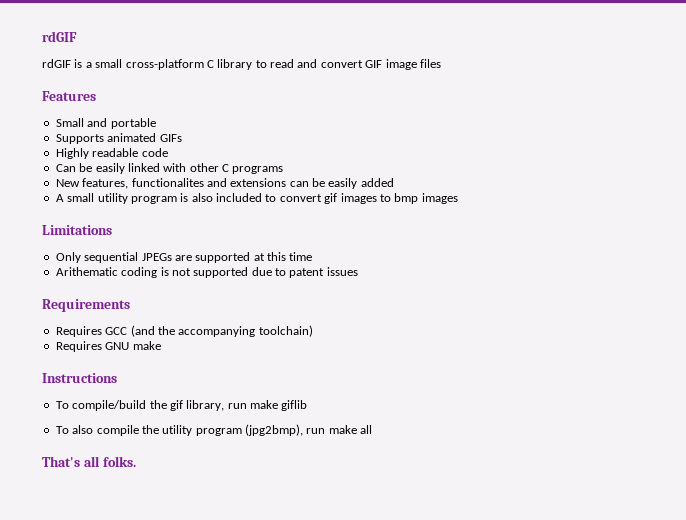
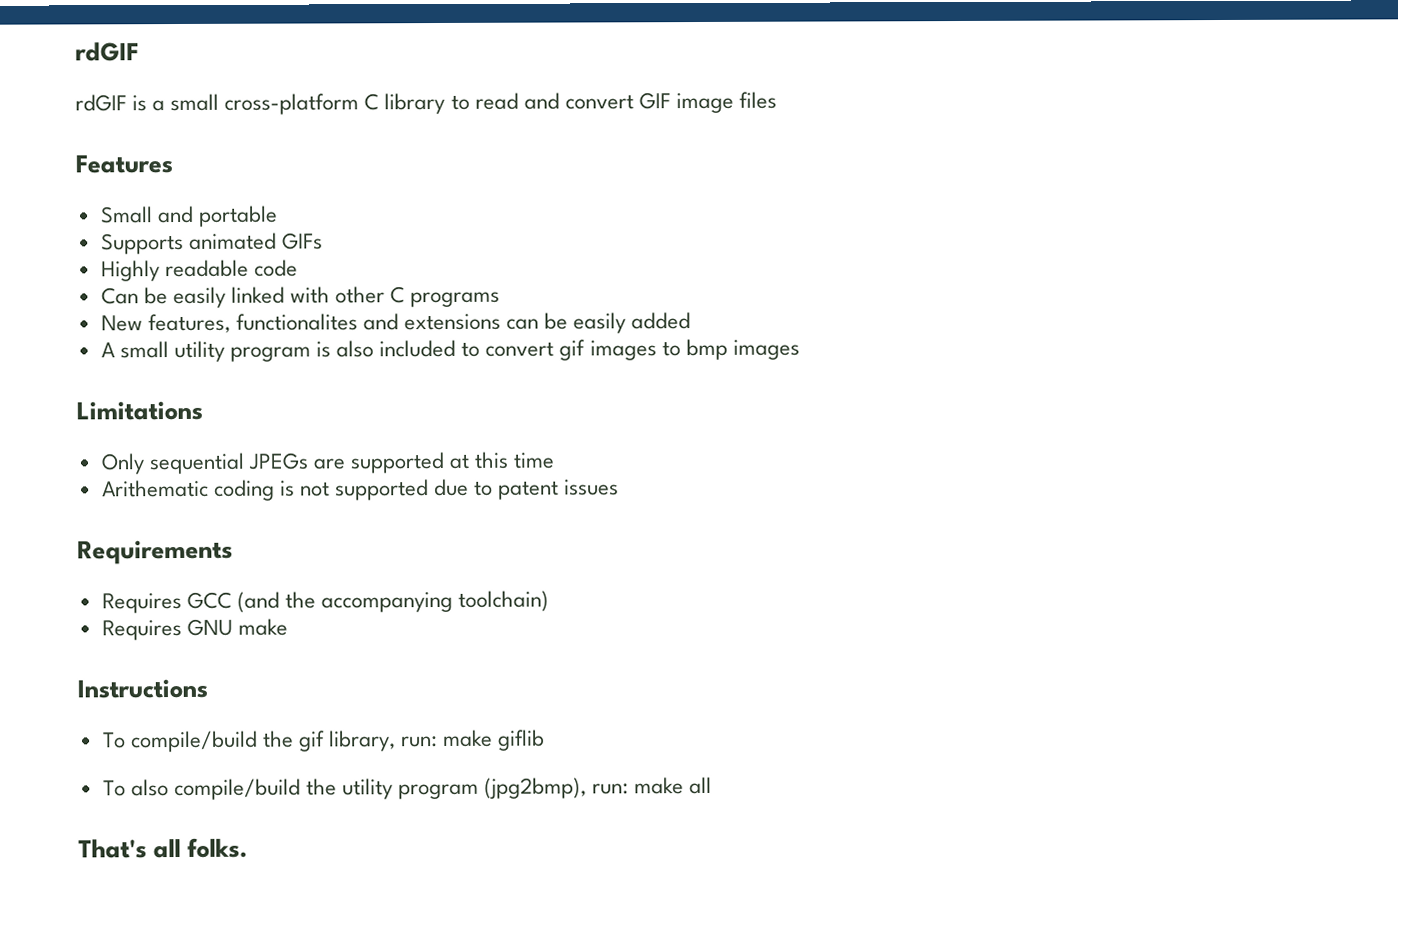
- To compile/build the gif library, run make giflib
+ To compile/build the gif library, run: make giflib
- To also compile the utility program (jpg2bmp), run make all
+ To also compile/build the utility program (jpg2bmp), run: make all

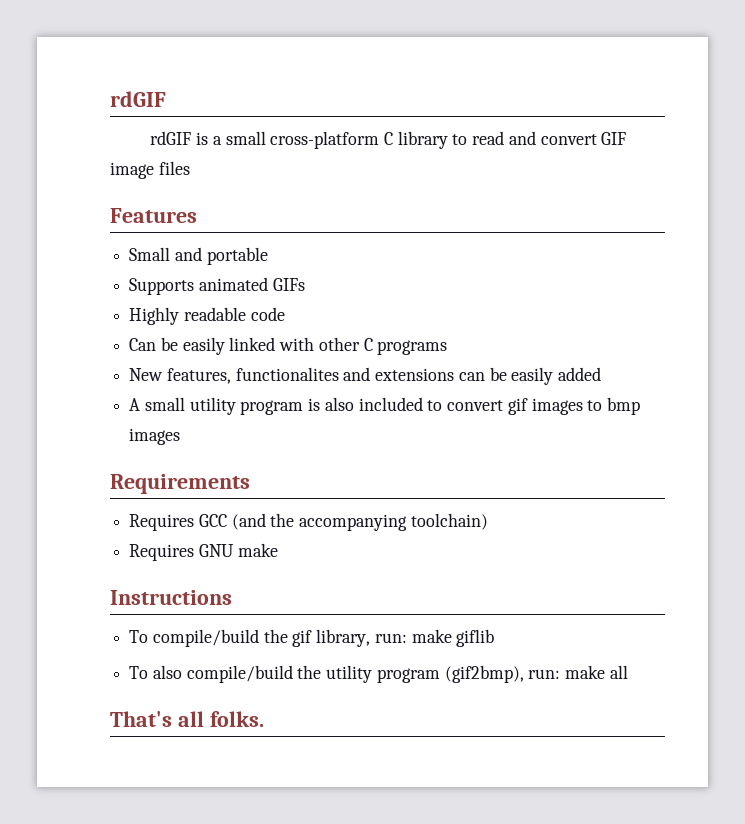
- Limitations
- Only sequential JPEGs are supported at this time
- Arithematic coding is not supported due to patent issues
- To also compile/build the utility program (jpg2bmp), run: make all
+ To also compile/build the utility program (gif2bmp), run: make all

